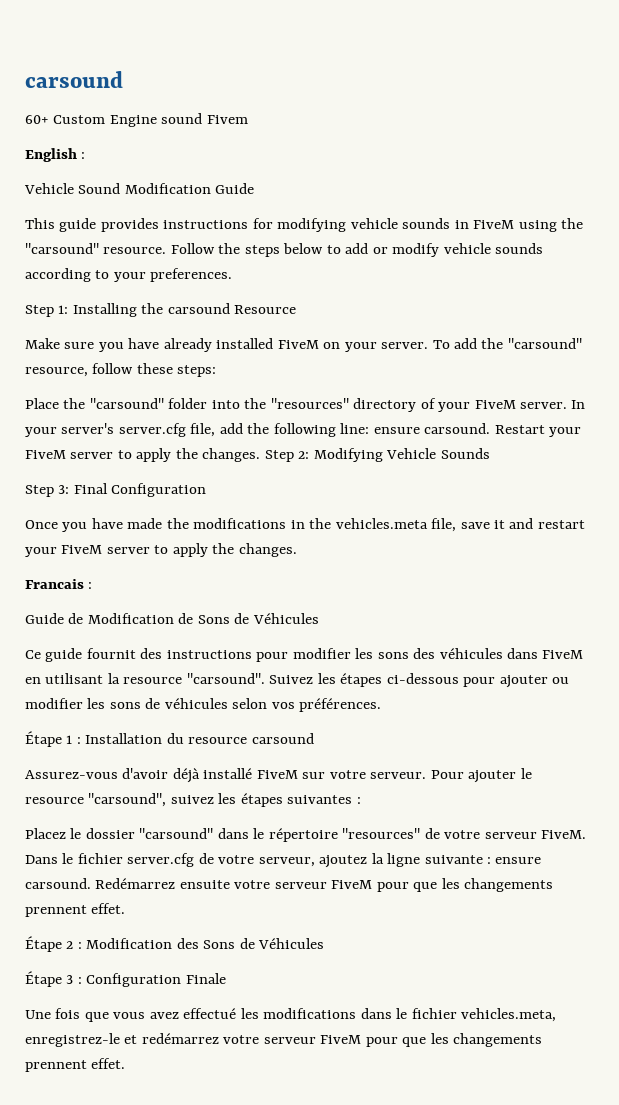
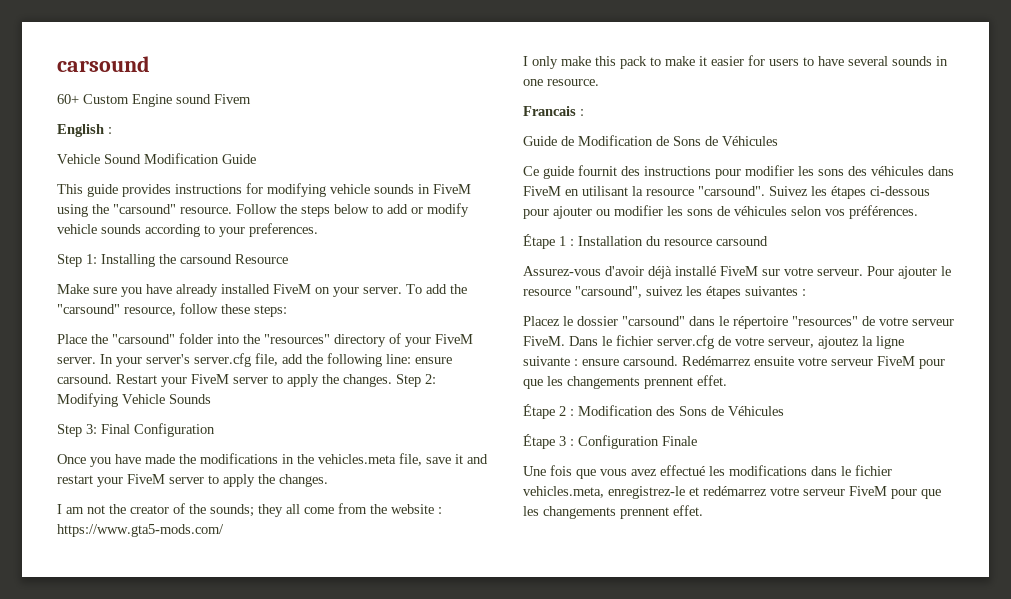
+ I am not the creator of the sounds; they all come from the website : https://www.gta5-mods.com/
+ I only make this pack to make it easier for users to have several sounds in one resource.

